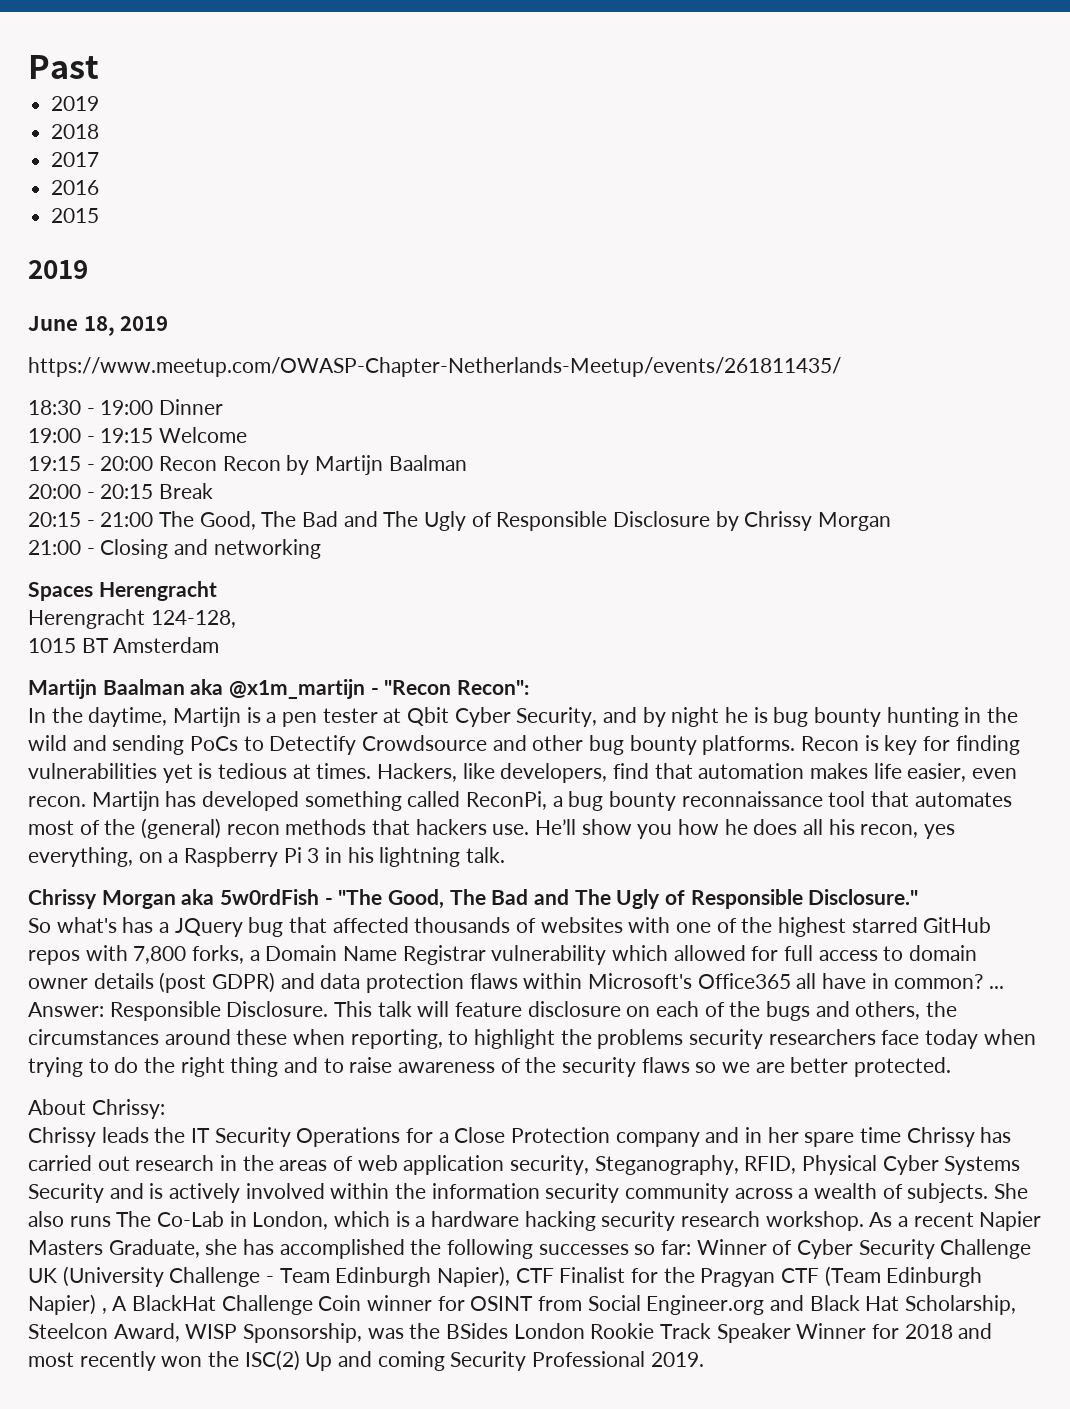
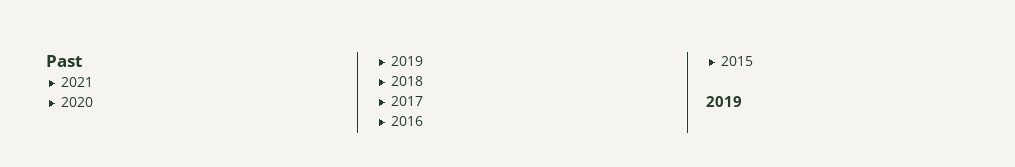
+ 2021
+ 2020
- June 18, 2019
- https://www.meetup.com/OWASP-Chapter-Netherlands-Meetup/events/261811435/
- 18:30 - 19:00 Dinner
- 19:00 - 19:15 Welcome
- 19:15 - 20:00 Recon Recon by Martijn Baalman
- 20:00 - 20:15 Break
- 20:15 - 21:00 The Good, The Bad and The Ugly of Responsible Disclosure by Chrissy Morgan
- 21:00 - Closing and networking
- Spaces Herengracht
- Herengracht 124-128,
- 1015 BT Amsterdam
- Martijn Baalman aka @x1m_martijn - "Recon Recon":
- In the daytime, Martijn is a pen tester at Qbit Cyber Security, and by night he is bug bounty hunting in the wild and sending PoCs to Detectify Crowdsource and other bug bounty platforms. Recon is key for finding vulnerabilities yet is tedious at times. Hackers, like developers, find that automation makes life easier, even recon. Martijn has developed something called ReconPi, a bug bounty reconnaissance tool that automates most of the (general) recon methods that hackers use. He’ll show you how he does all his recon, yes everything, on a Raspberry Pi 3 in his lightning talk.
- Chrissy Morgan aka 5w0rdFish - "The Good, The Bad and The Ugly of Responsible Disclosure."
- So what's has a JQuery bug that affected thousands of websites with one of the highest starred GitHub repos with 7,800 forks, a Domain Name Registrar vulnerability which allowed for full access to domain owner details (post GDPR) and data protection flaws within Microsoft's Office365 all have in common? ... Answer: Responsible Disclosure. This talk will feature disclosure on each of the bugs and others, the circumstances around these when reporting, to highlight the problems security researchers face today when trying to do the right thing and to raise awareness of the security flaws so we are better protected.
- About Chrissy:
- Chrissy leads the IT Security Operations for a Close Protection company and in her spare time Chrissy has carried out research in the areas of web application security, Steganography, RFID, Physical Cyber Systems Security and is actively involved within the information security community across a wealth of subjects. She also runs The Co-Lab in London, which is a hardware hacking security research workshop. As a recent Napier Masters Graduate, she has accomplished the following successes so far: Winner of Cyber Security Challenge UK (University Challenge - Team Edinburgh Napier), CTF Finalist for the Pragyan CTF (Team Edinburgh Napier) , A BlackHat Challenge Coin winner for OSINT from Social Engineer.org and Black Hat Scholarship, Steelcon Award, WISP Sponsorship, was the BSides London Rookie Track Speaker Winner for 2018 and most recently won the ISC(2) Up and coming Security Professional 2019.

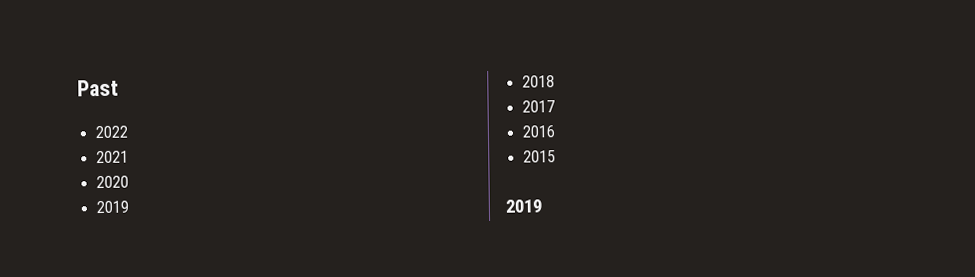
+ 2022

